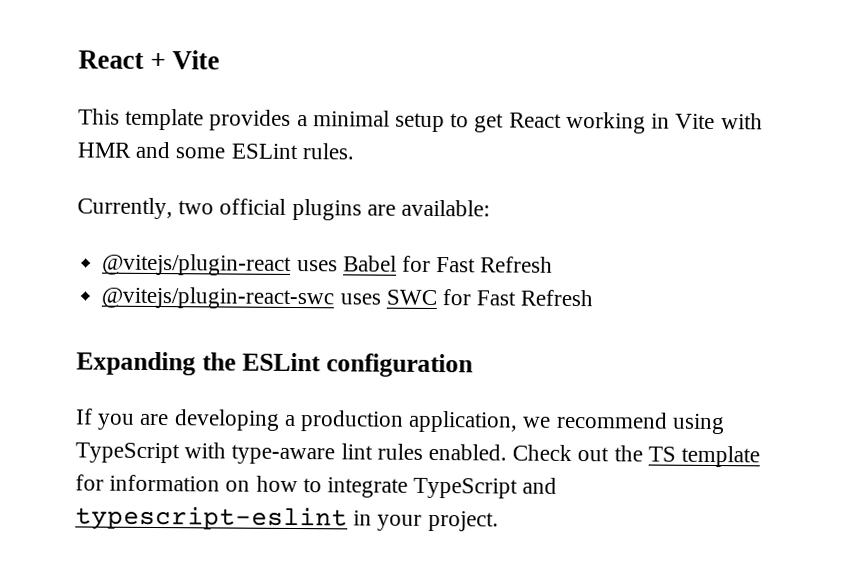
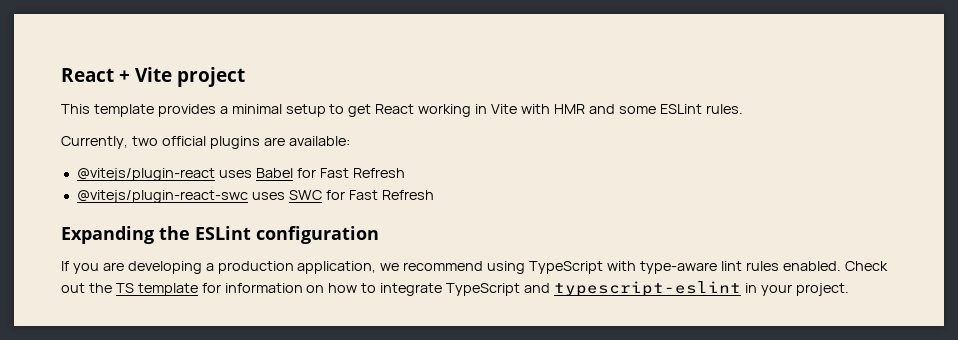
- React + Vite
+ React + Vite project

